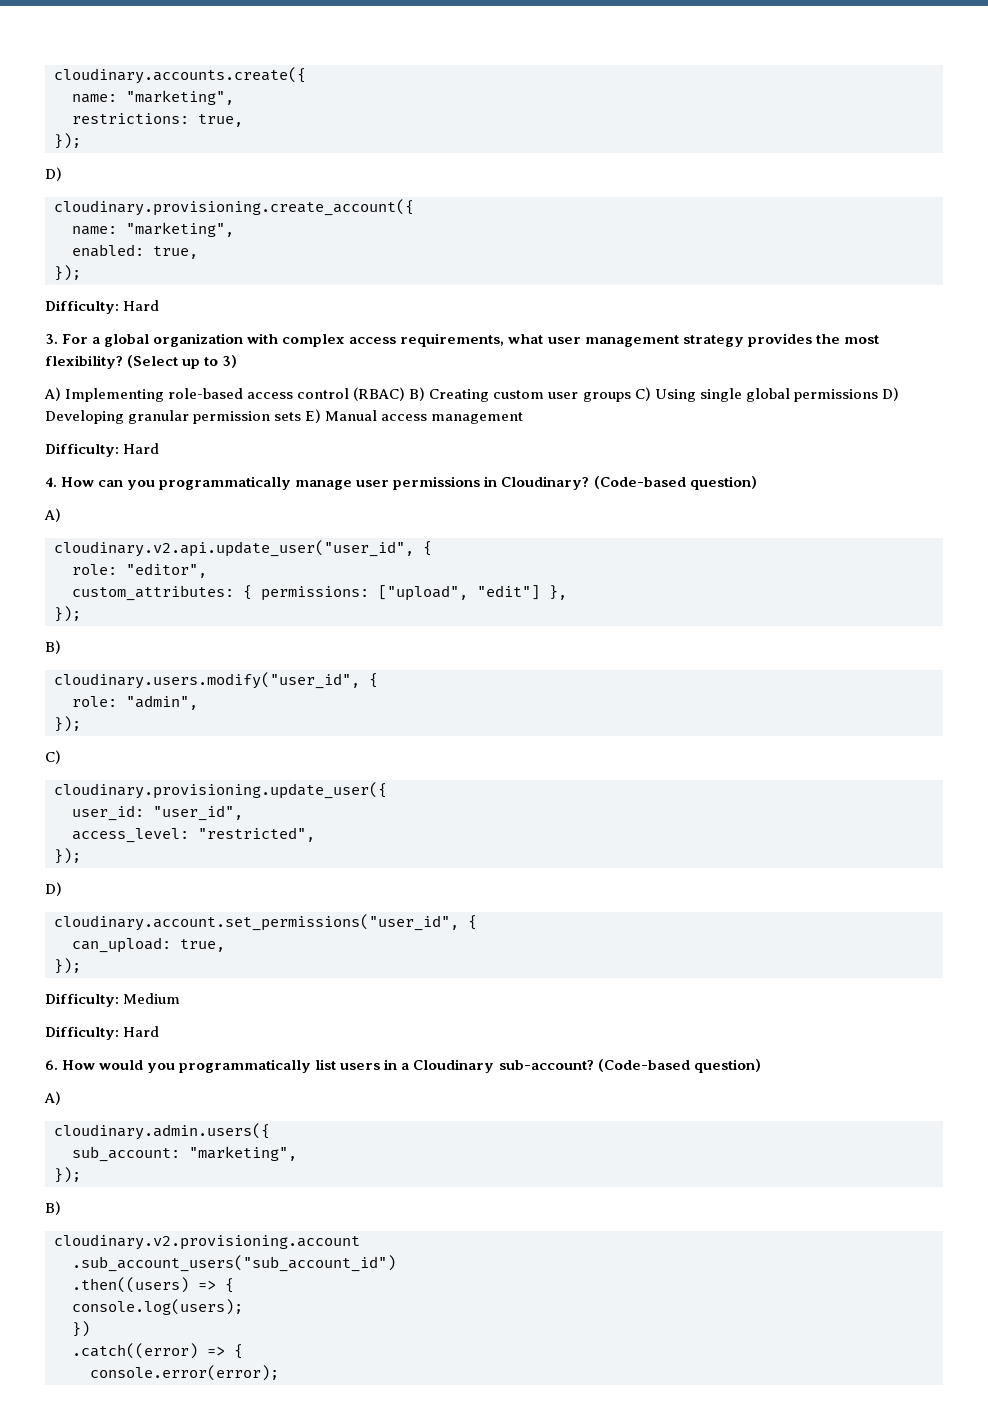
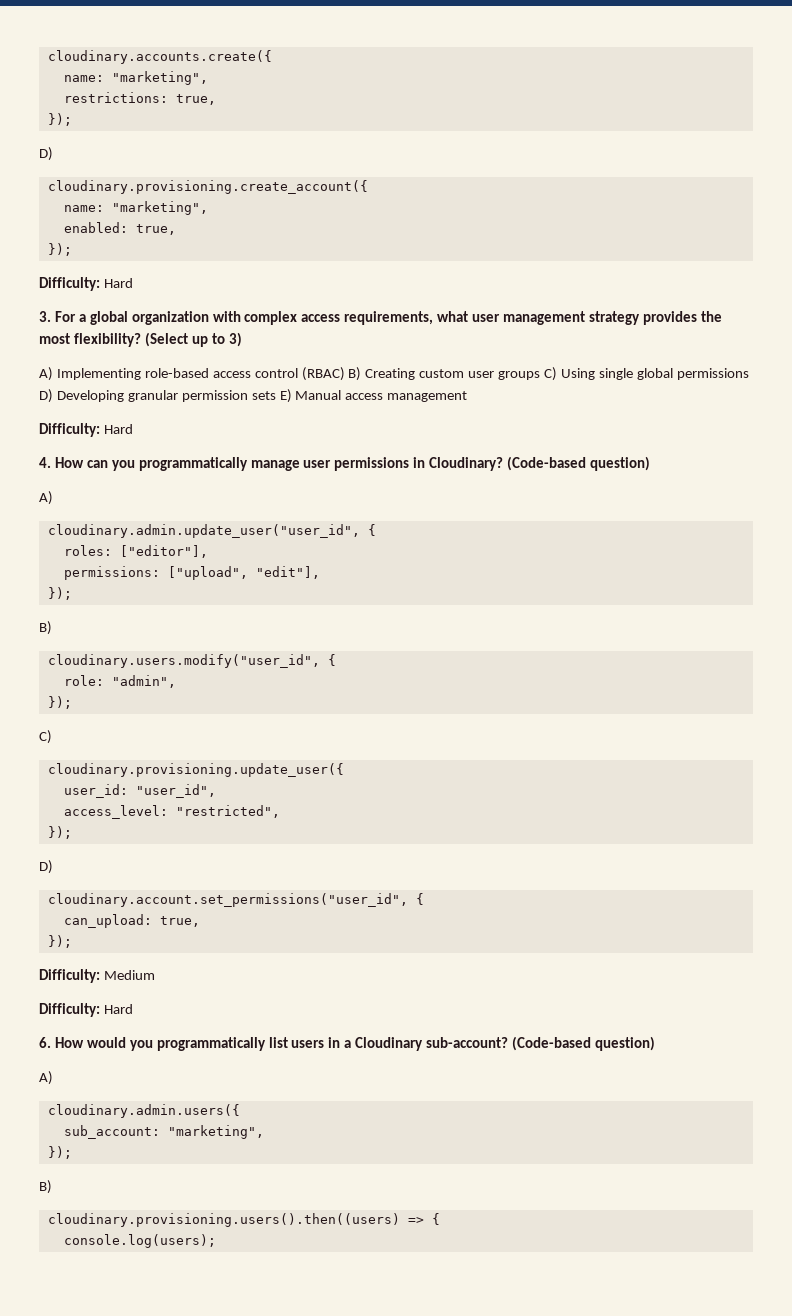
- cloudinary.v2.api.update_user("user_id", {
- role: "editor",
- custom_attributes: { permissions: ["upload", "edit"] },
+ cloudinary.admin.update_user("user_id", {
+ roles: ["editor"],
+ permissions: ["upload", "edit"],
- cloudinary.v2.provisioning.account
- .sub_account_users("sub_account_id")
- .then((users) => {
+ cloudinary.provisioning.users().then((users) => {
- })
- .catch((error) => {
- console.error(error);

